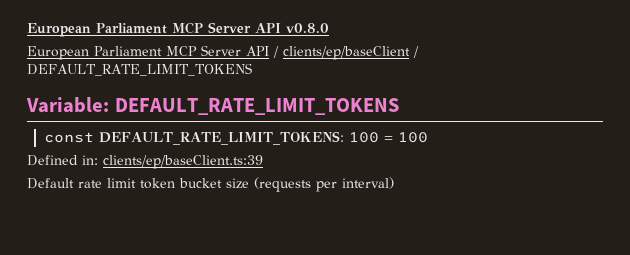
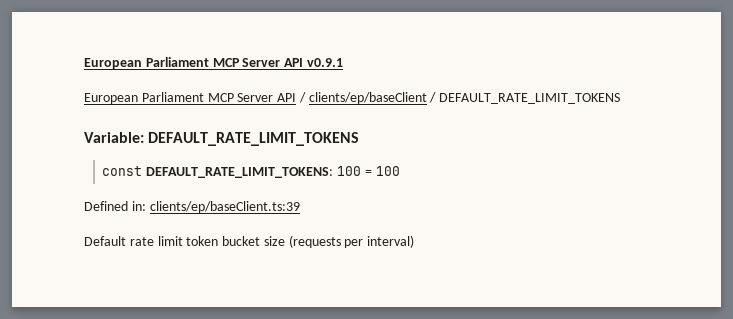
- European Parliament MCP Server API v0.8.0
+ European Parliament MCP Server API v0.9.1

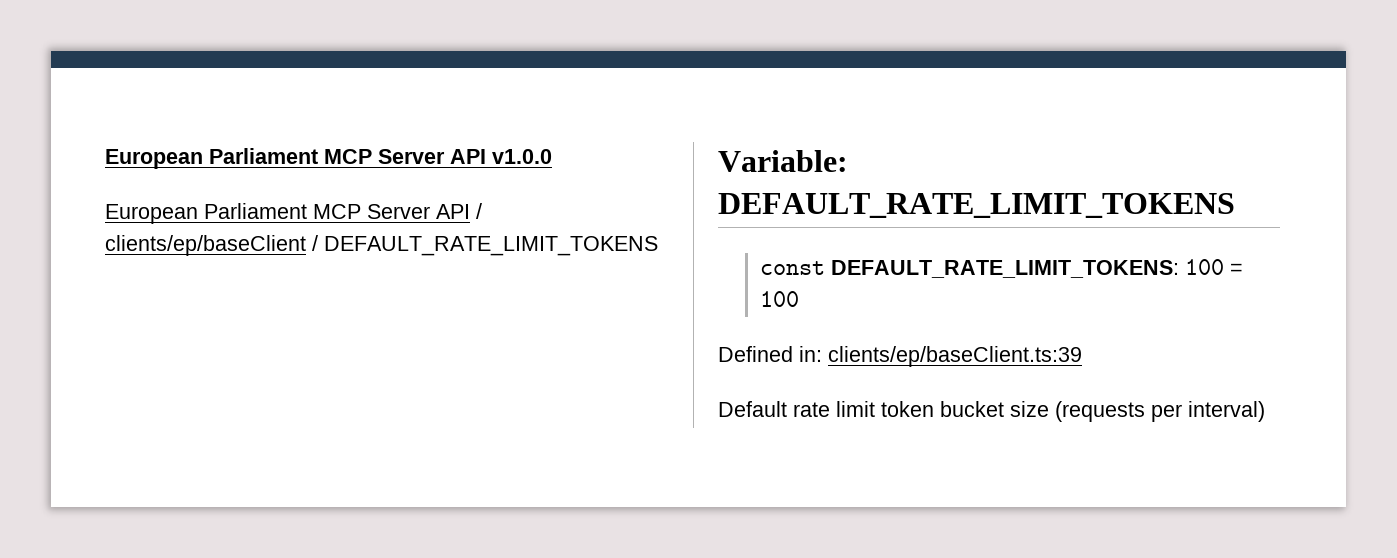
- European Parliament MCP Server API v0.9.1
+ European Parliament MCP Server API v1.0.0

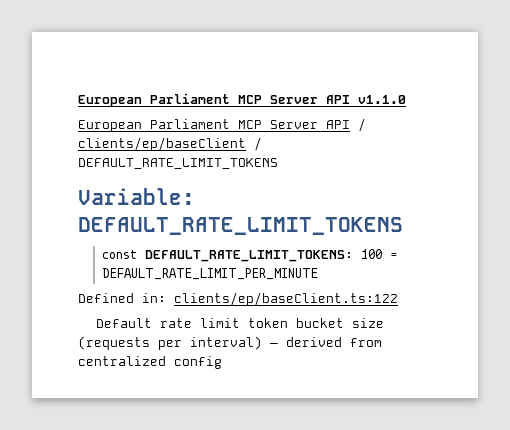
- European Parliament MCP Server API v1.0.0
+ European Parliament MCP Server API v1.1.0
- const DEFAULT_RATE_LIMIT_TOKENS: 100 = 100
+ const DEFAULT_RATE_LIMIT_TOKENS: 100 = DEFAULT_RATE_LIMIT_PER_MINUTE
- Defined in: clients/ep/baseClient.ts:39
+ Defined in: clients/ep/baseClient.ts:122
- Default rate limit token bucket size (requests per interval)
+ Default rate limit token bucket size (requests per interval) — derived from centralized config

